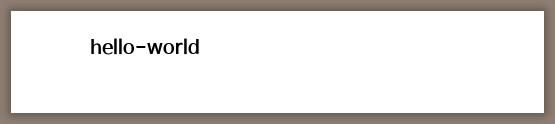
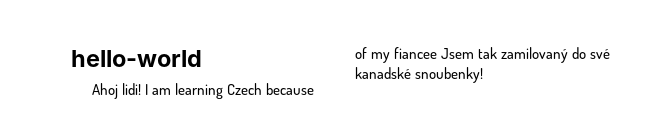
+ Ahoj lidi! I am learning Czech because of my fiancee Jsem tak zamilovaný do své kanadské snoubenky!

